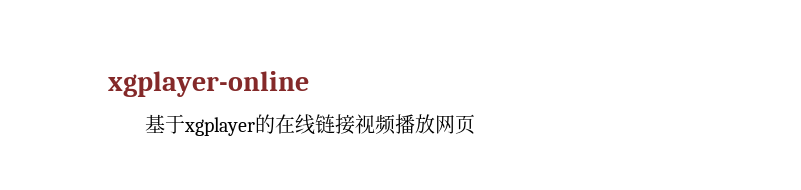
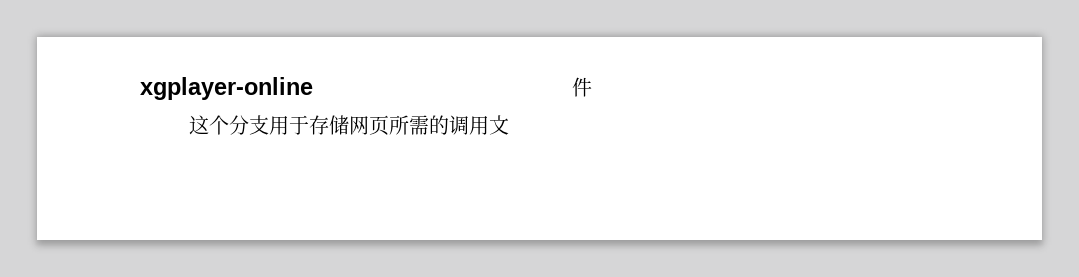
- 基于xgplayer的在线链接视频播放网页
+ 这个分支用于存储网页所需的调用文件

